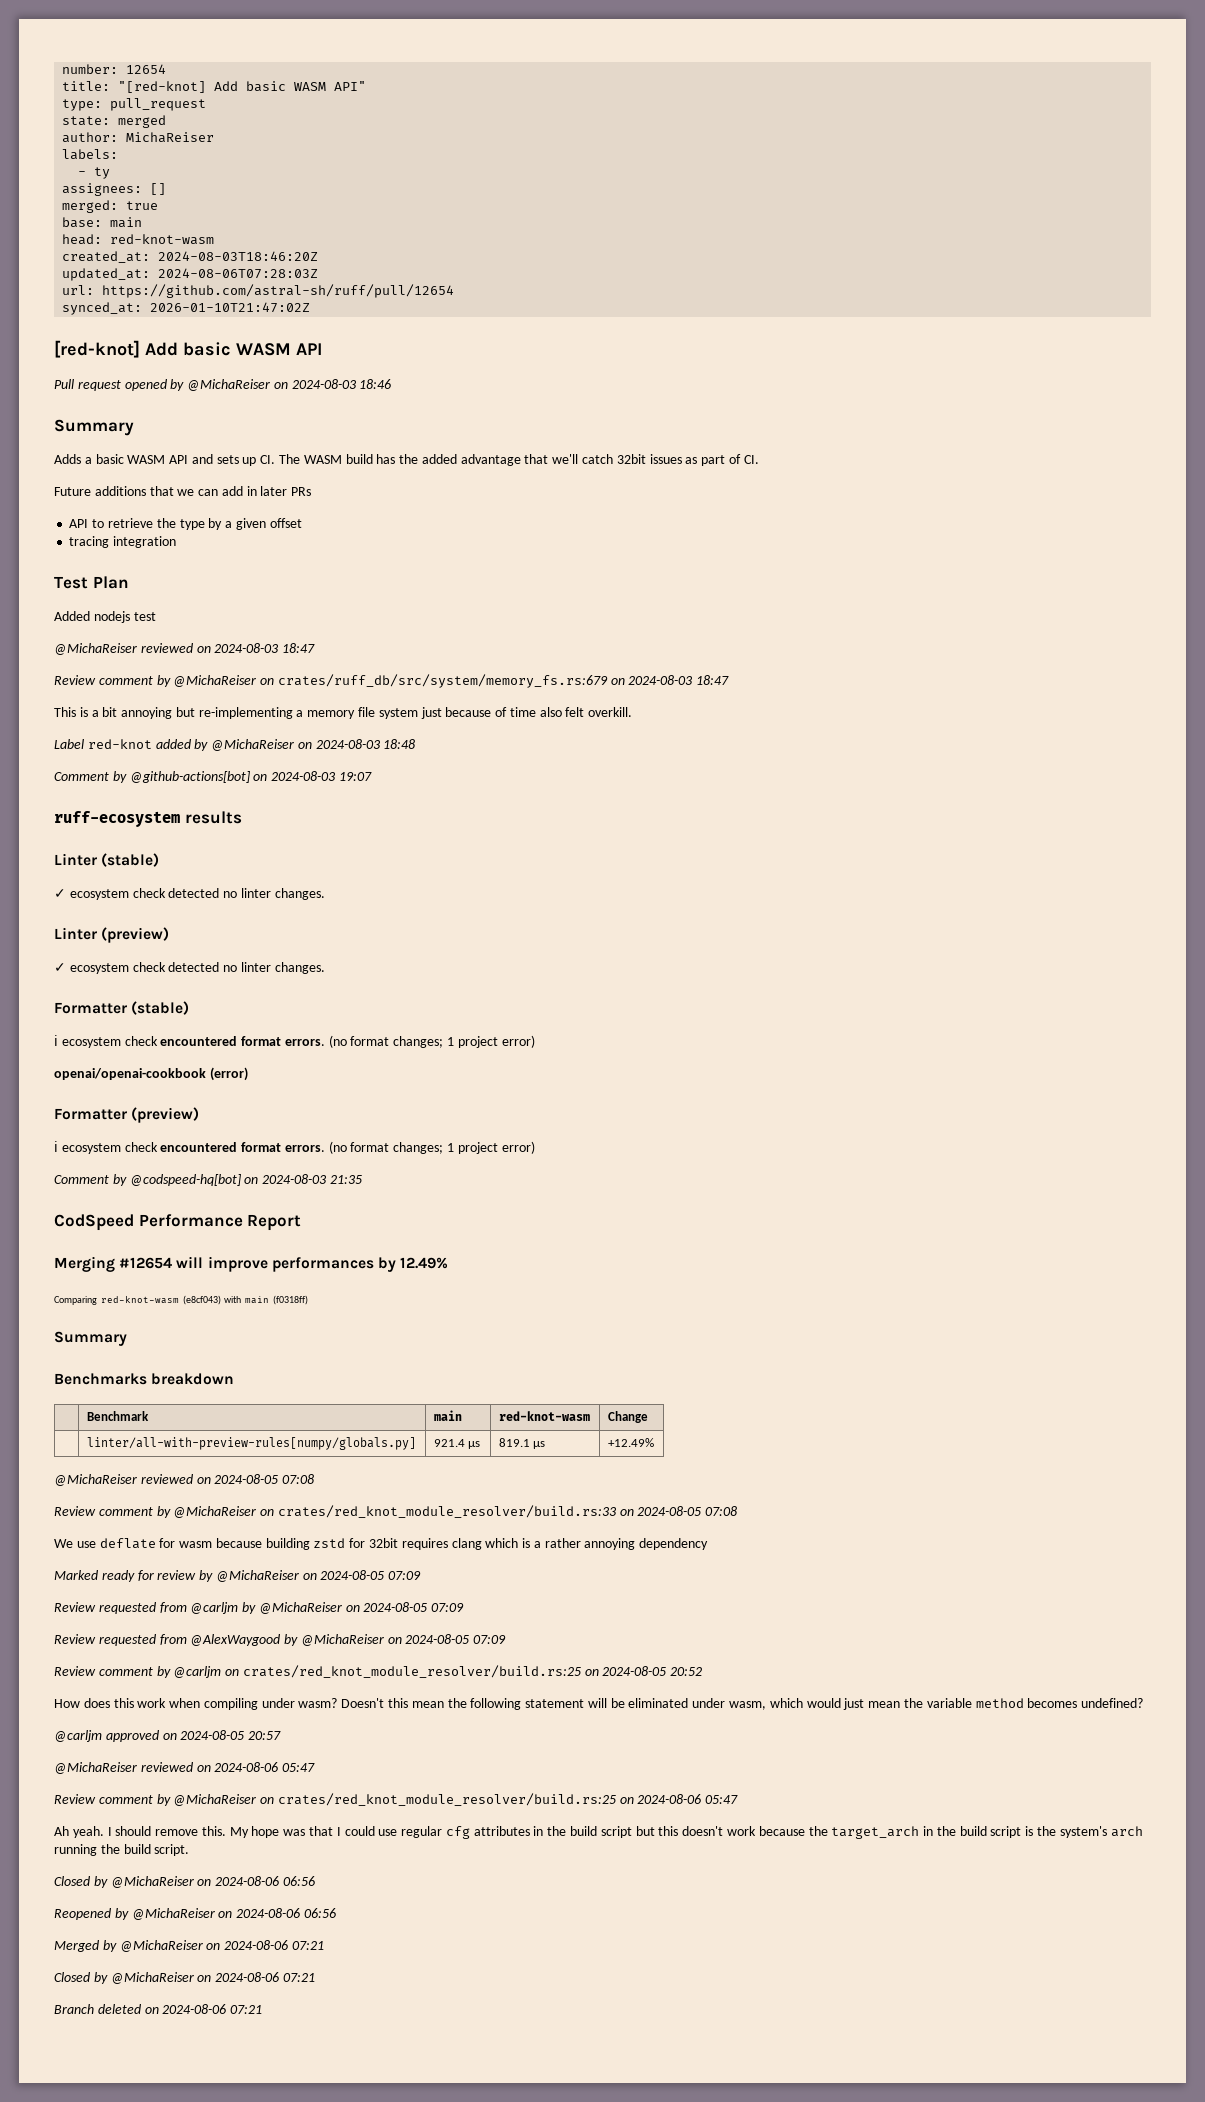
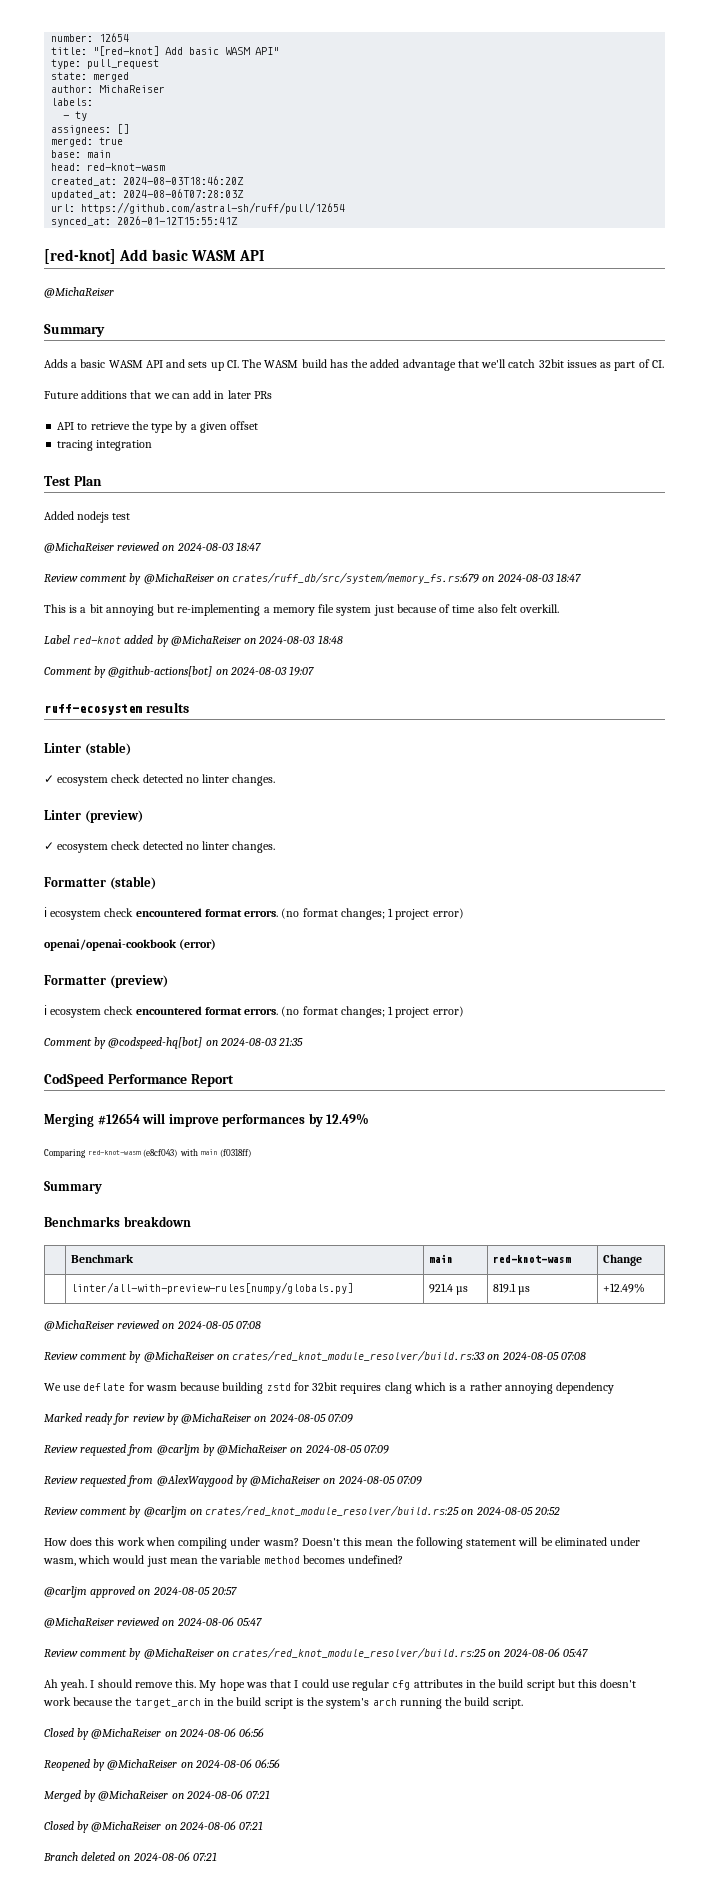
- synced_at: 2026-01-10T21:47:02Z
+ synced_at: 2026-01-12T15:55:41Z
  [red-knot] Add basic WASM API
- Pull request opened by @MichaReiser on 2024-08-03 18:46
+ @MichaReiser

